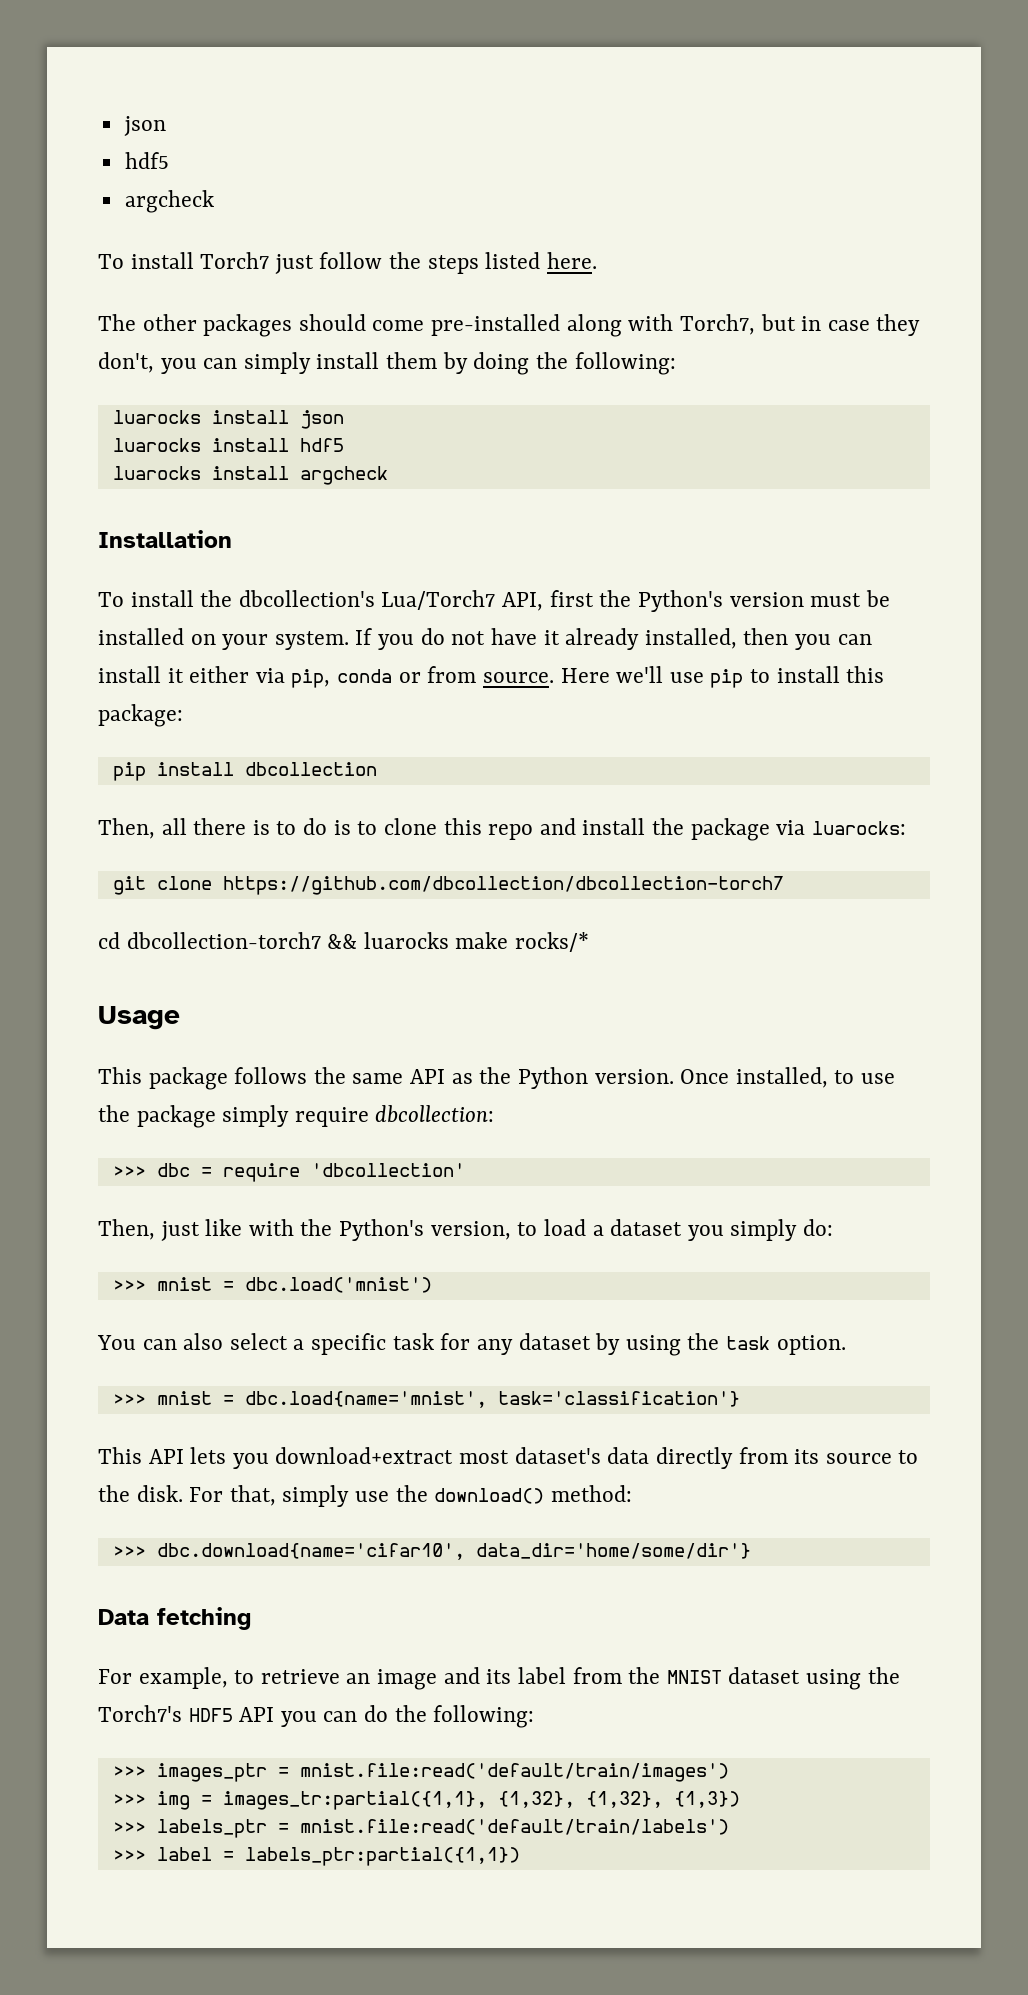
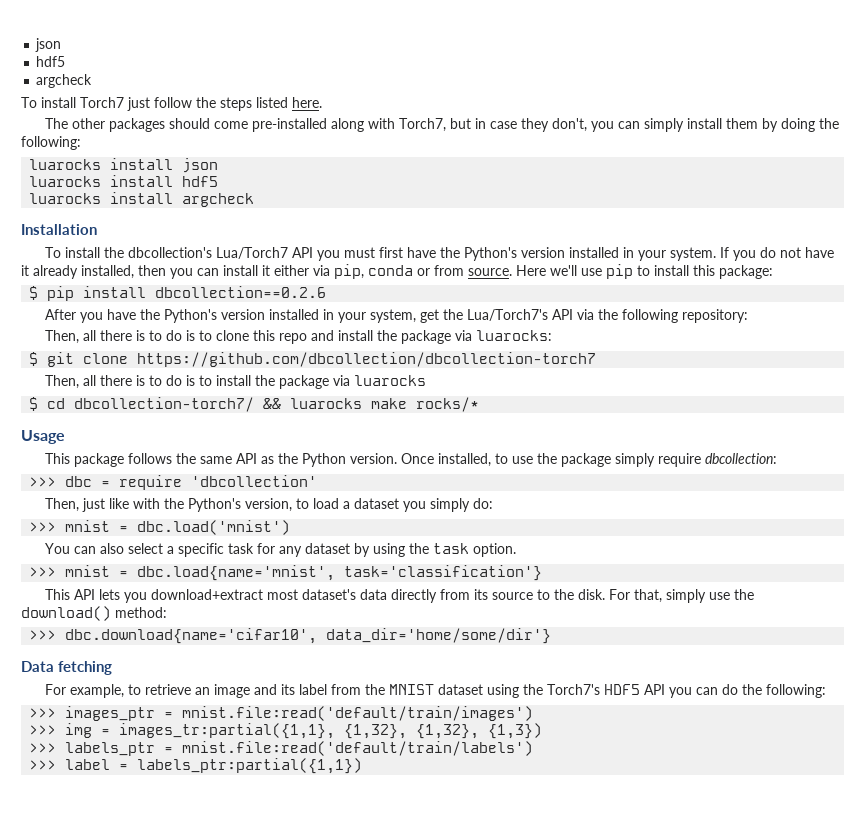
- To install the dbcollection's Lua/Torch7 API, first the Python's version must be installed on your system.
+ To install the dbcollection's Lua/Torch7 API you must first have the Python's version installed in your system.
- pip install dbcollection
+ $ pip install dbcollection==0.2.6
+ After you have the Python's version installed in your system, get the Lua/Torch7's API via the following repository:
- git clone https://github.com/dbcollection/dbcollection-torch7
+ $ git clone https://github.com/dbcollection/dbcollection-torch7
- cd dbcollection-torch7 && luarocks make rocks/*
+ Then, all there is to do is to install the package via luarocks
+ $ cd dbcollection-torch7/ && luarocks make rocks/*

